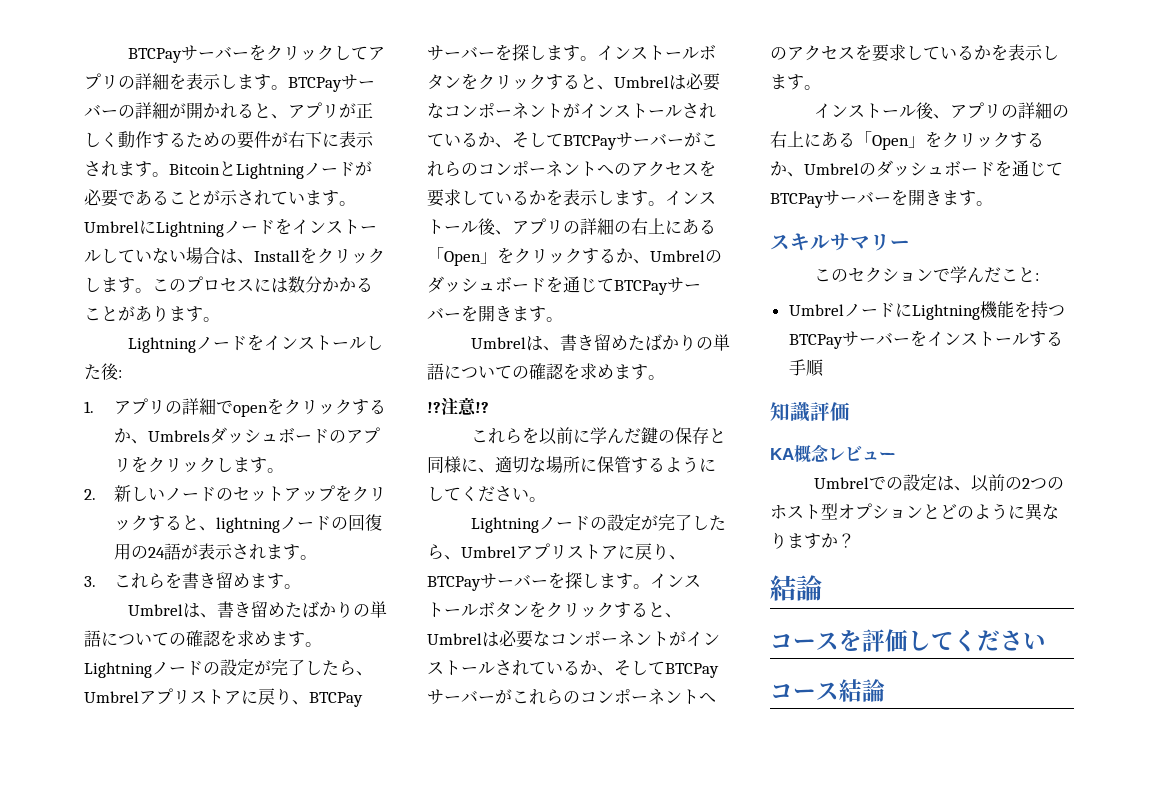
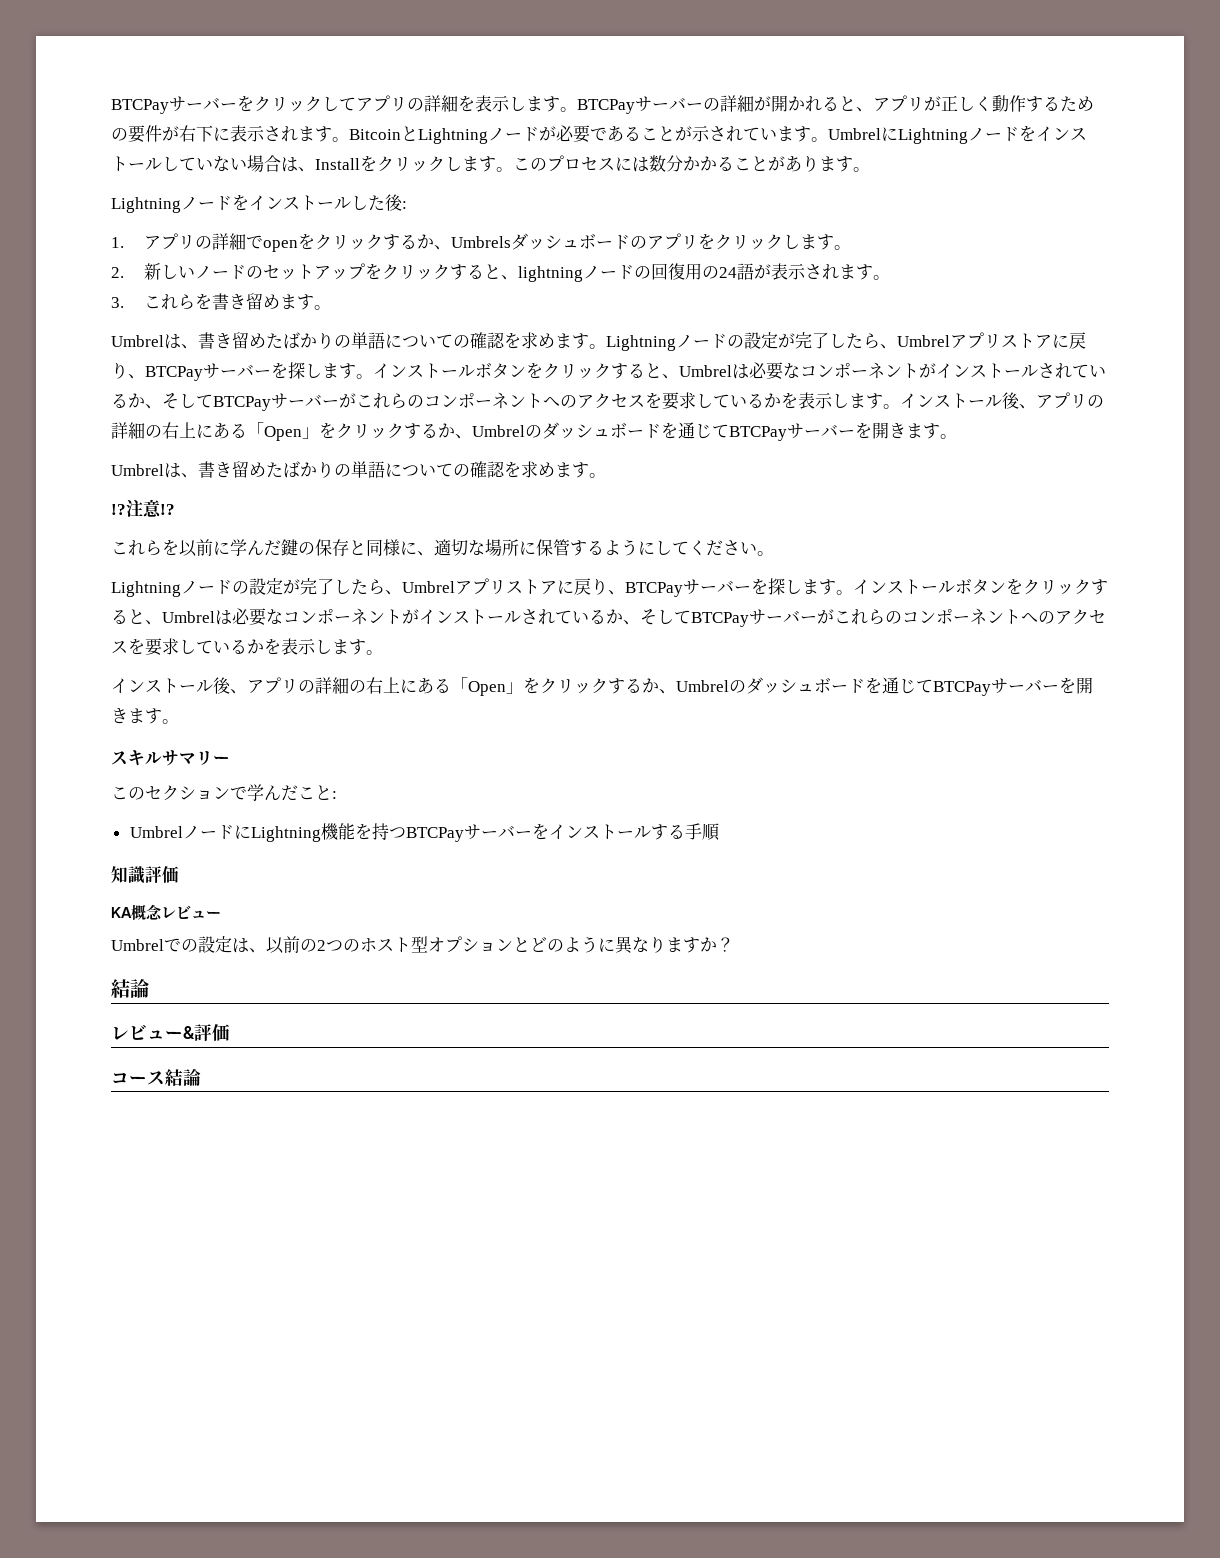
- コースを評価してください
+ レビュー&評価

